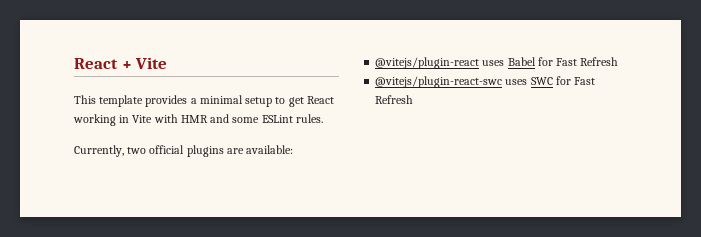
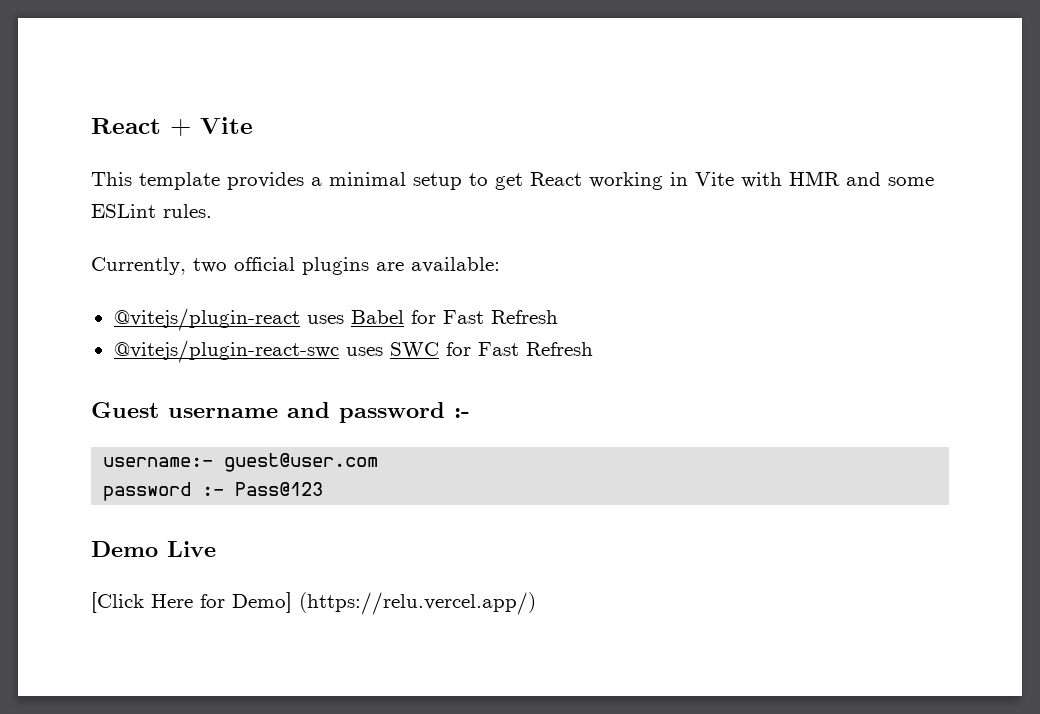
+ Guest username and password :-
+ username:- guest@user.com
+ password :- Pass@123
+ Demo Live
+ [Click Here for Demo] (https://relu.vercel.app/)

